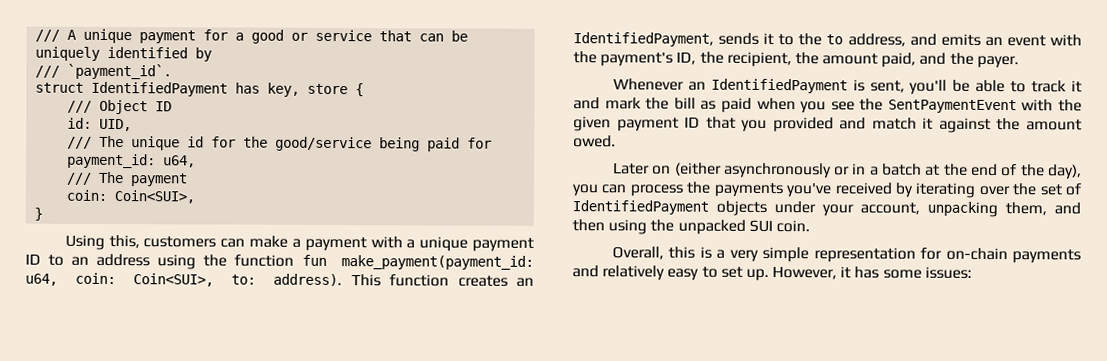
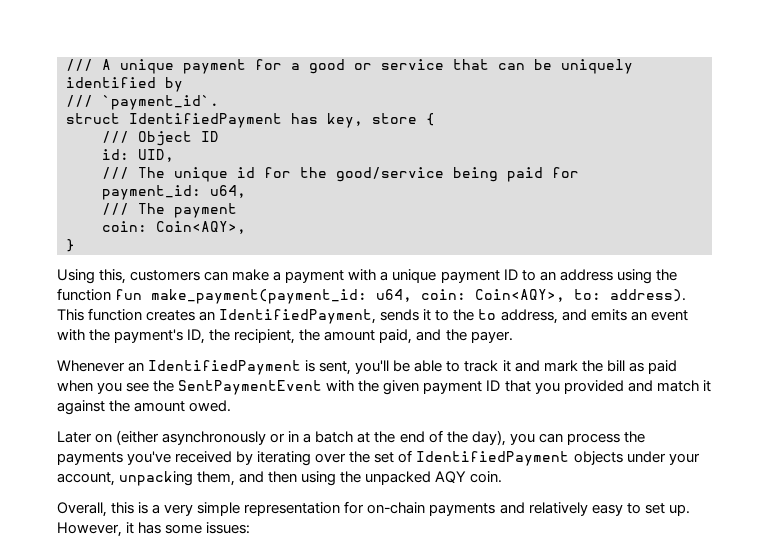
  /// The payment
- coin: Coin<SUI>,
+ coin: Coin<AQY>,
- Using this, customers can make a payment with a unique payment ID to an address using the function fun make_payment(payment_id: u64, coin: Coin<SUI>, to: address).
+ Using this, customers can make a payment with a unique payment ID to an address using the function fun make_payment(payment_id: u64, coin: Coin<AQY>, to: address).
- Later on (either asynchronously or in a batch at the end of the day), you can process the payments you've received by iterating over the set of IdentifiedPayment objects under your account, unpacking them, and then using the unpacked SUI coin.
+ Later on (either asynchronously or in a batch at the end of the day), you can process the payments you've received by iterating over the set of IdentifiedPayment objects under your account, unpacking them, and then using the unpacked AQY coin.

